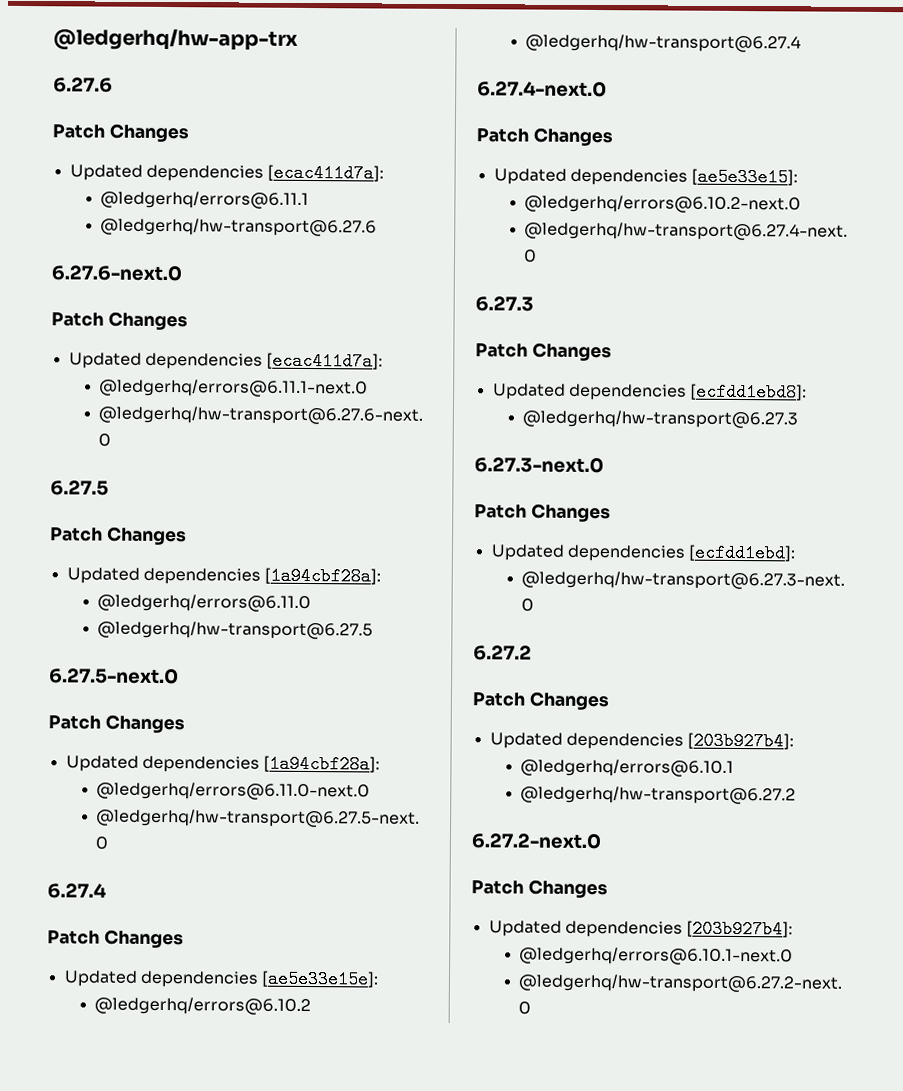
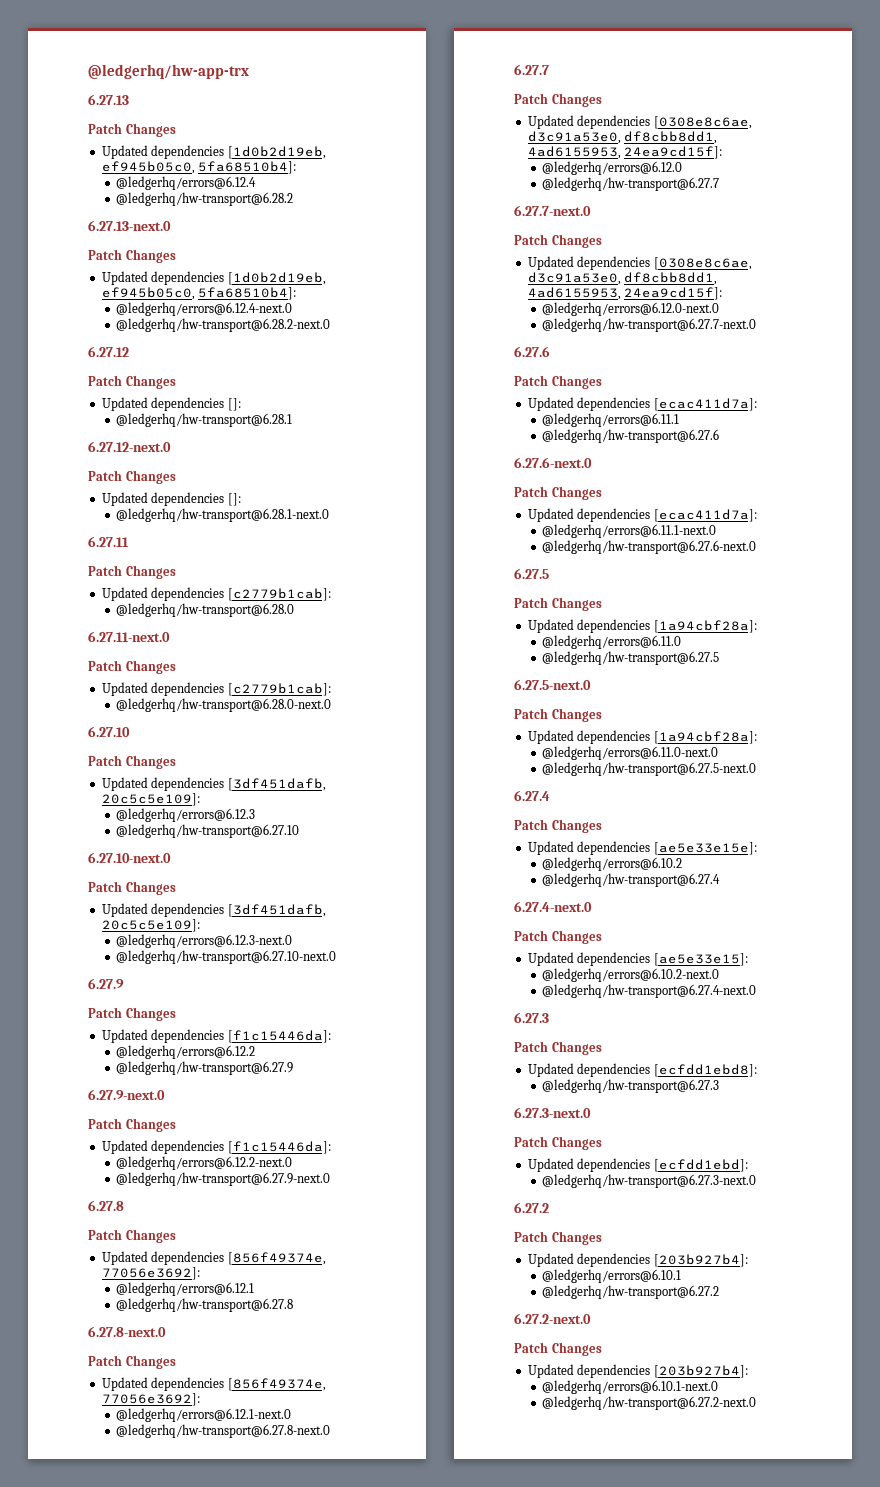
+ 6.27.13
+ Patch Changes
+ Updated dependencies [1d0b2d19eb, ef945b05c0, 5fa68510b4]:
+ @ledgerhq/errors@6.12.4
+ @ledgerhq/hw-transport@6.28.2
+ 6.27.13-next.0
+ Patch Changes
+ Updated dependencies [1d0b2d19eb, ef945b05c0, 5fa68510b4]:
+ @ledgerhq/errors@6.12.4-next.0
+ @ledgerhq/hw-transport@6.28.2-next.0
+ 6.27.12
+ Patch Changes
+ Updated dependencies []:
+ @ledgerhq/hw-transport@6.28.1
+ 6.27.12-next.0
+ Patch Changes
+ Updated dependencies []:
+ @ledgerhq/hw-transport@6.28.1-next.0
+ 6.27.11
+ Patch Changes
+ Updated dependencies [c2779b1cab]:
+ @ledgerhq/hw-transport@6.28.0
+ 6.27.11-next.0
+ Patch Changes
+ Updated dependencies [c2779b1cab]:
+ @ledgerhq/hw-transport@6.28.0-next.0
+ 6.27.10
+ Patch Changes
+ Updated dependencies [3df451dafb, 20c5c5e109]:
+ @ledgerhq/errors@6.12.3
+ @ledgerhq/hw-transport@6.27.10
+ 6.27.10-next.0
+ Patch Changes
+ Updated dependencies [3df451dafb, 20c5c5e109]:
+ @ledgerhq/errors@6.12.3-next.0
+ @ledgerhq/hw-transport@6.27.10-next.0
+ 6.27.9
+ Patch Changes
+ Updated dependencies [f1c15446da]:
+ @ledgerhq/errors@6.12.2
+ @ledgerhq/hw-transport@6.27.9
+ 6.27.9-next.0
+ Patch Changes
+ Updated dependencies [f1c15446da]:
+ @ledgerhq/errors@6.12.2-next.0
+ @ledgerhq/hw-transport@6.27.9-next.0
+ 6.27.8
+ Patch Changes
+ Updated dependencies [856f49374e, 77056e3692]:
+ @ledgerhq/errors@6.12.1
+ @ledgerhq/hw-transport@6.27.8
+ 6.27.8-next.0
+ Patch Changes
+ Updated dependencies [856f49374e, 77056e3692]:
+ @ledgerhq/errors@6.12.1-next.0
+ @ledgerhq/hw-transport@6.27.8-next.0
+ 6.27.7
+ Patch Changes
+ Updated dependencies [0308e8c6ae, d3c91a53e0, df8cbb8dd1, 4ad6155953, 24ea9cd15f]:
+ @ledgerhq/errors@6.12.0
+ @ledgerhq/hw-transport@6.27.7
+ 6.27.7-next.0
+ Patch Changes
+ Updated dependencies [0308e8c6ae, d3c91a53e0, df8cbb8dd1, 4ad6155953, 24ea9cd15f]:
+ @ledgerhq/errors@6.12.0-next.0
+ @ledgerhq/hw-transport@6.27.7-next.0

